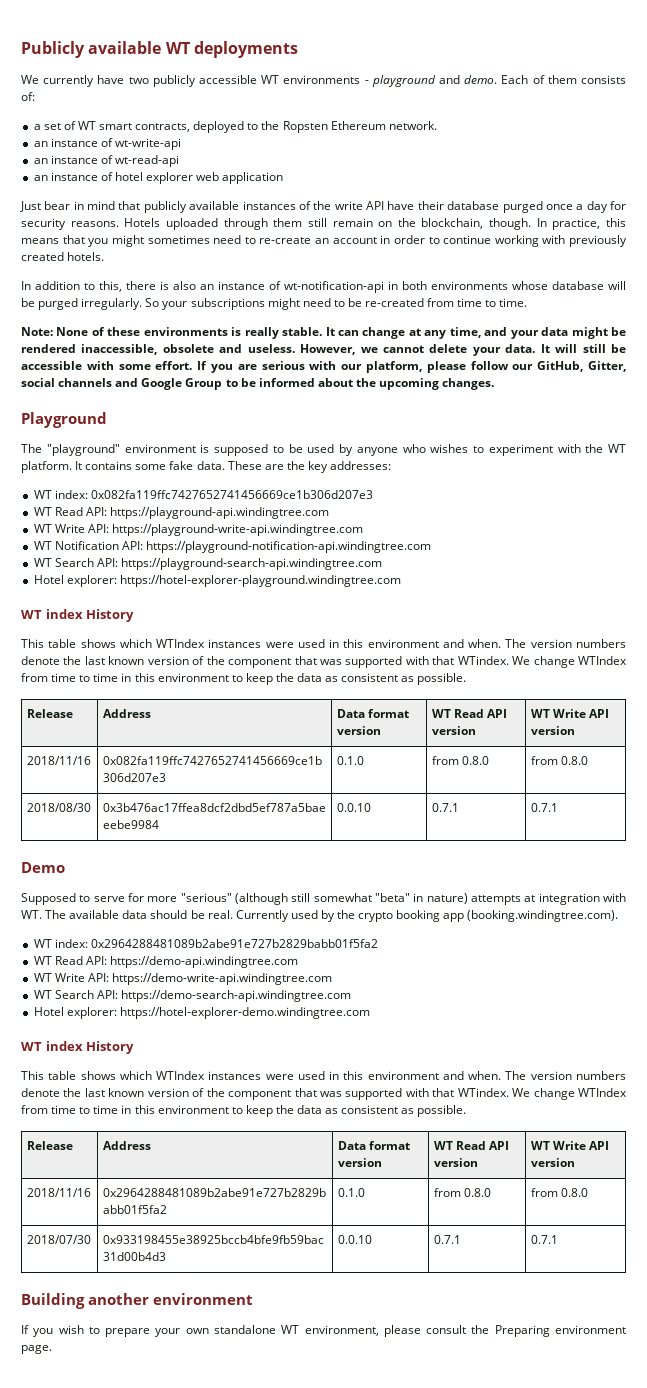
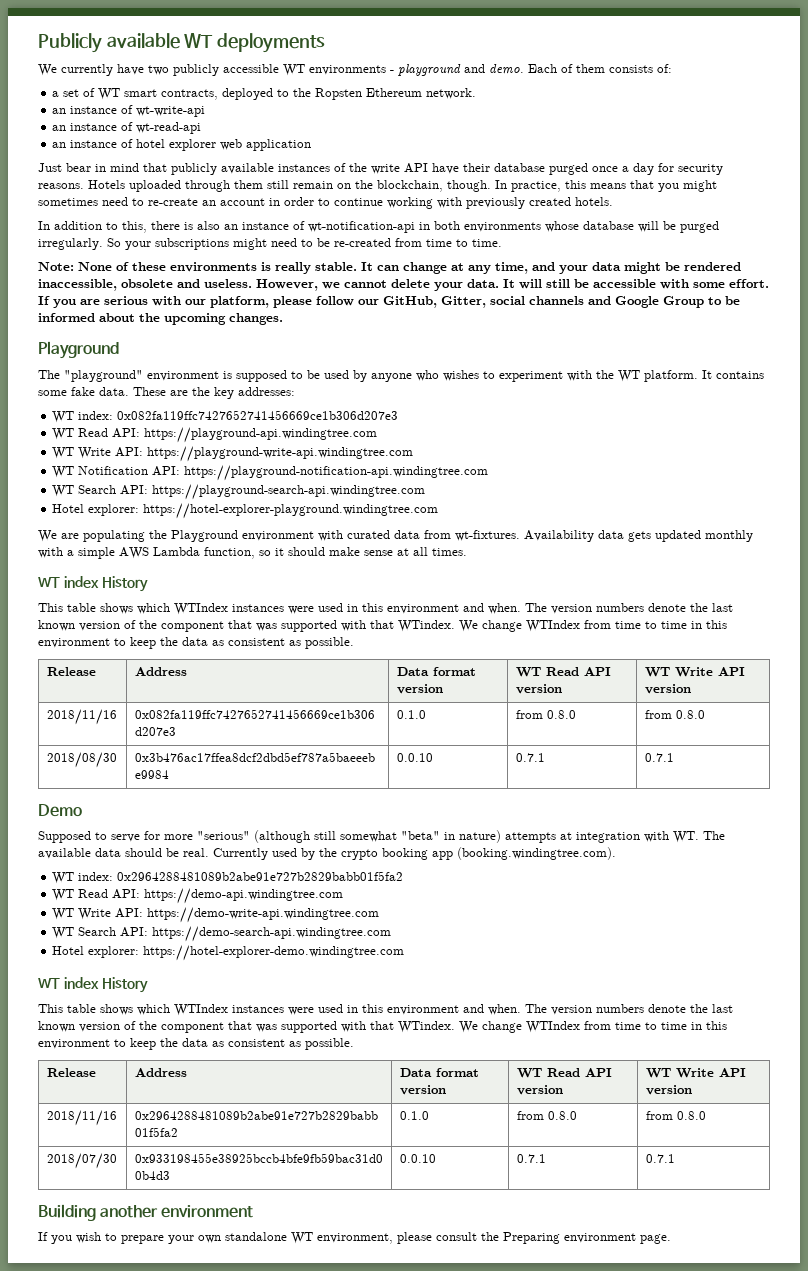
+ We are populating the Playground environment with curated data from wt-fixtures. Availability data gets updated monthly with a simple AWS Lambda function, so it should make sense at all times.

